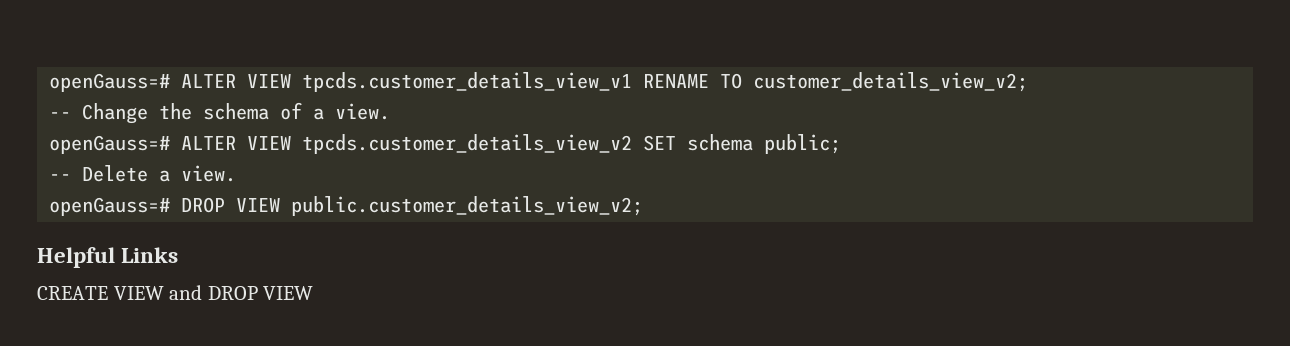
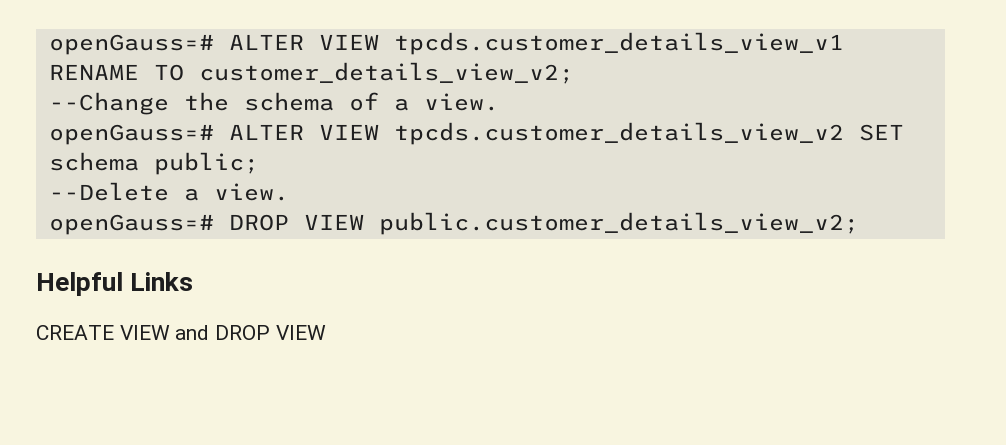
- -- Change the schema of a view.
+ --Change the schema of a view.
- -- Delete a view.
+ --Delete a view.

